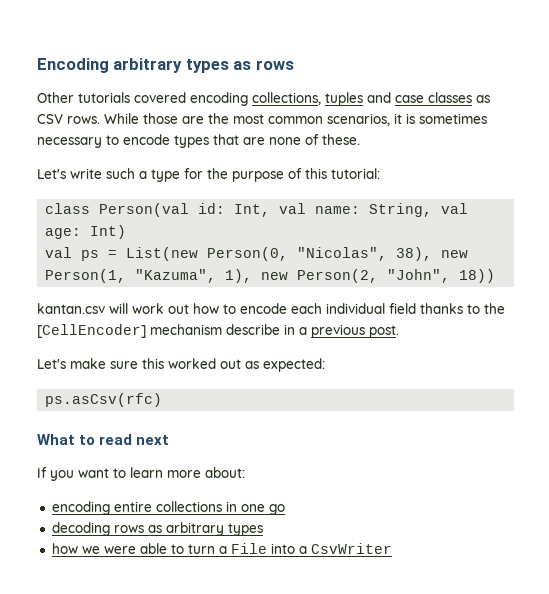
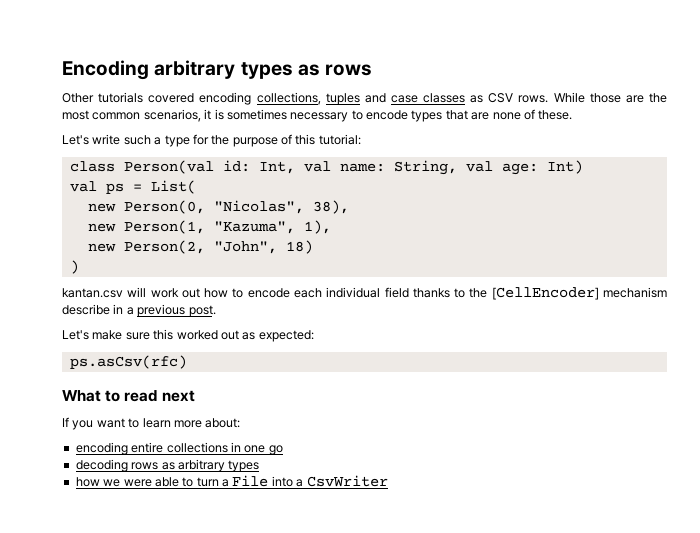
- val ps = List(new Person(0, "Nicolas", 38), new Person(1, "Kazuma", 1), new Person(2, "John", 18))
+ val ps = List(
+ new Person(0, "Nicolas", 38),
+ new Person(1, "Kazuma", 1),
+ new Person(2, "John", 18)
+ )

